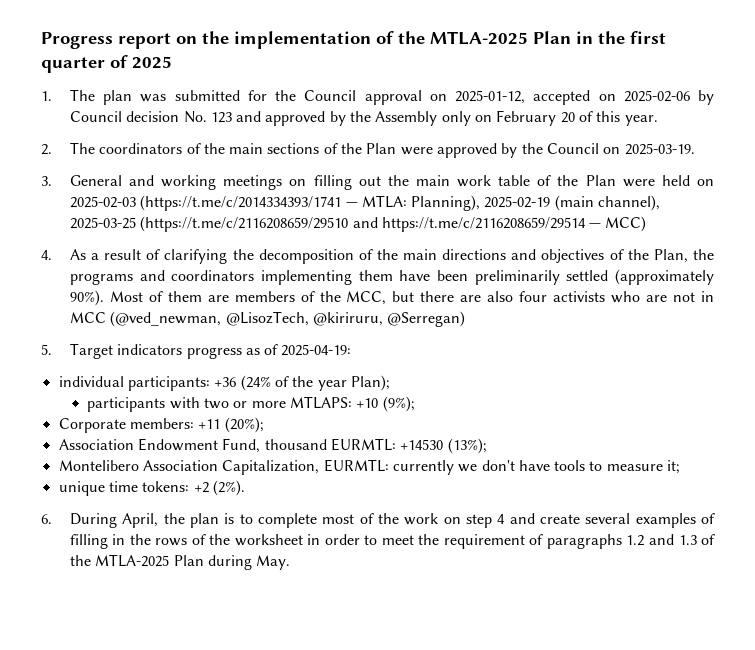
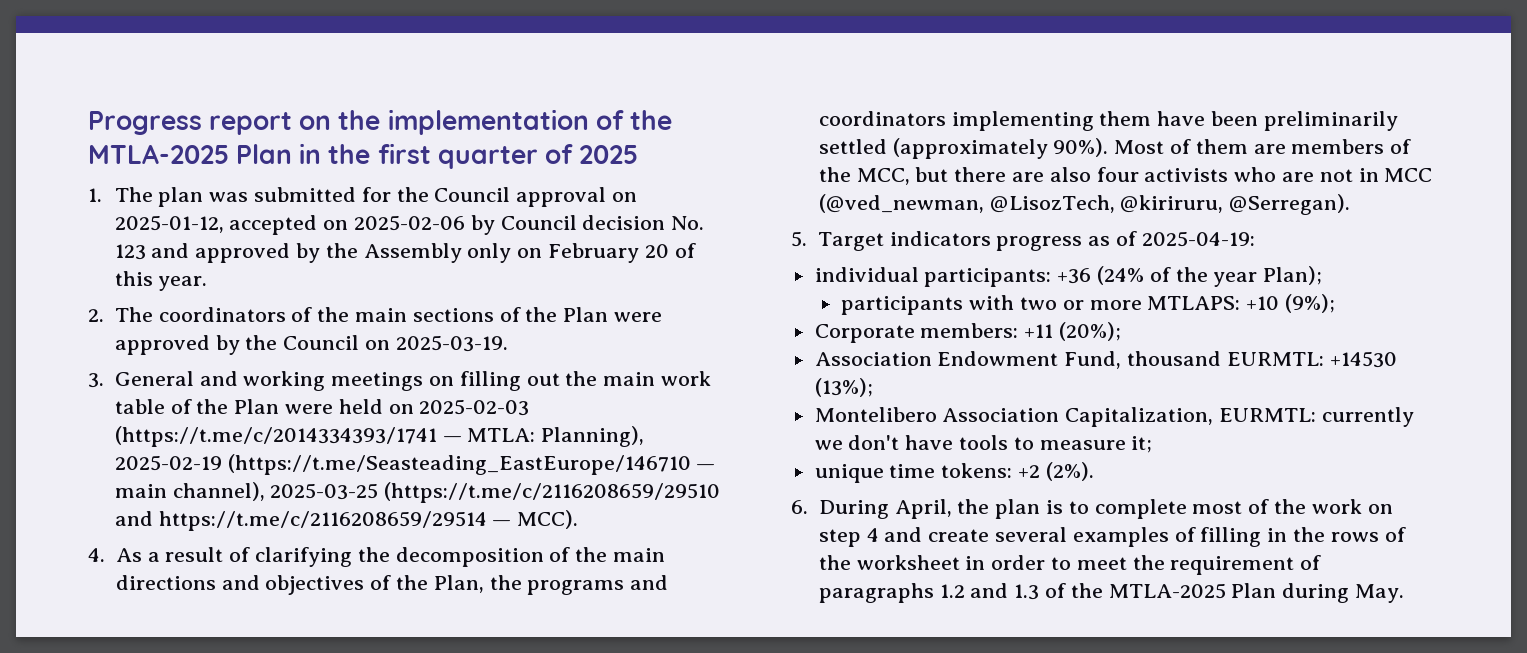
- 3. General and working meetings on filling out the main work table of the Plan were held on 2025-02-03 (https://t.me/c/2014334393/1741 — MTLA: Planning), 2025-02-19 (main channel), 2025-03-25 (https://t.me/c/2116208659/29510 and https://t.me/c/2116208659/29514 — MCC)
+ 3. General and working meetings on filling out the main work table of the Plan were held on 2025-02-03 (https://t.me/c/2014334393/1741 — MTLA: Planning), 2025-02-19 (https://t.me/Seasteading_EastEurope/146710 — main channel), 2025-03-25 (https://t.me/c/2116208659/29510 and https://t.me/c/2116208659/29514 — MCC).
- Most of them are members of the MCC, but there are also four activists who are not in MCC (@ved_newman, @LisozTech, @kiriruru, @Serregan)
+ Most of them are members of the MCC, but there are also four activists who are not in MCC (@ved_newman, @LisozTech, @kiriruru, @Serregan).

